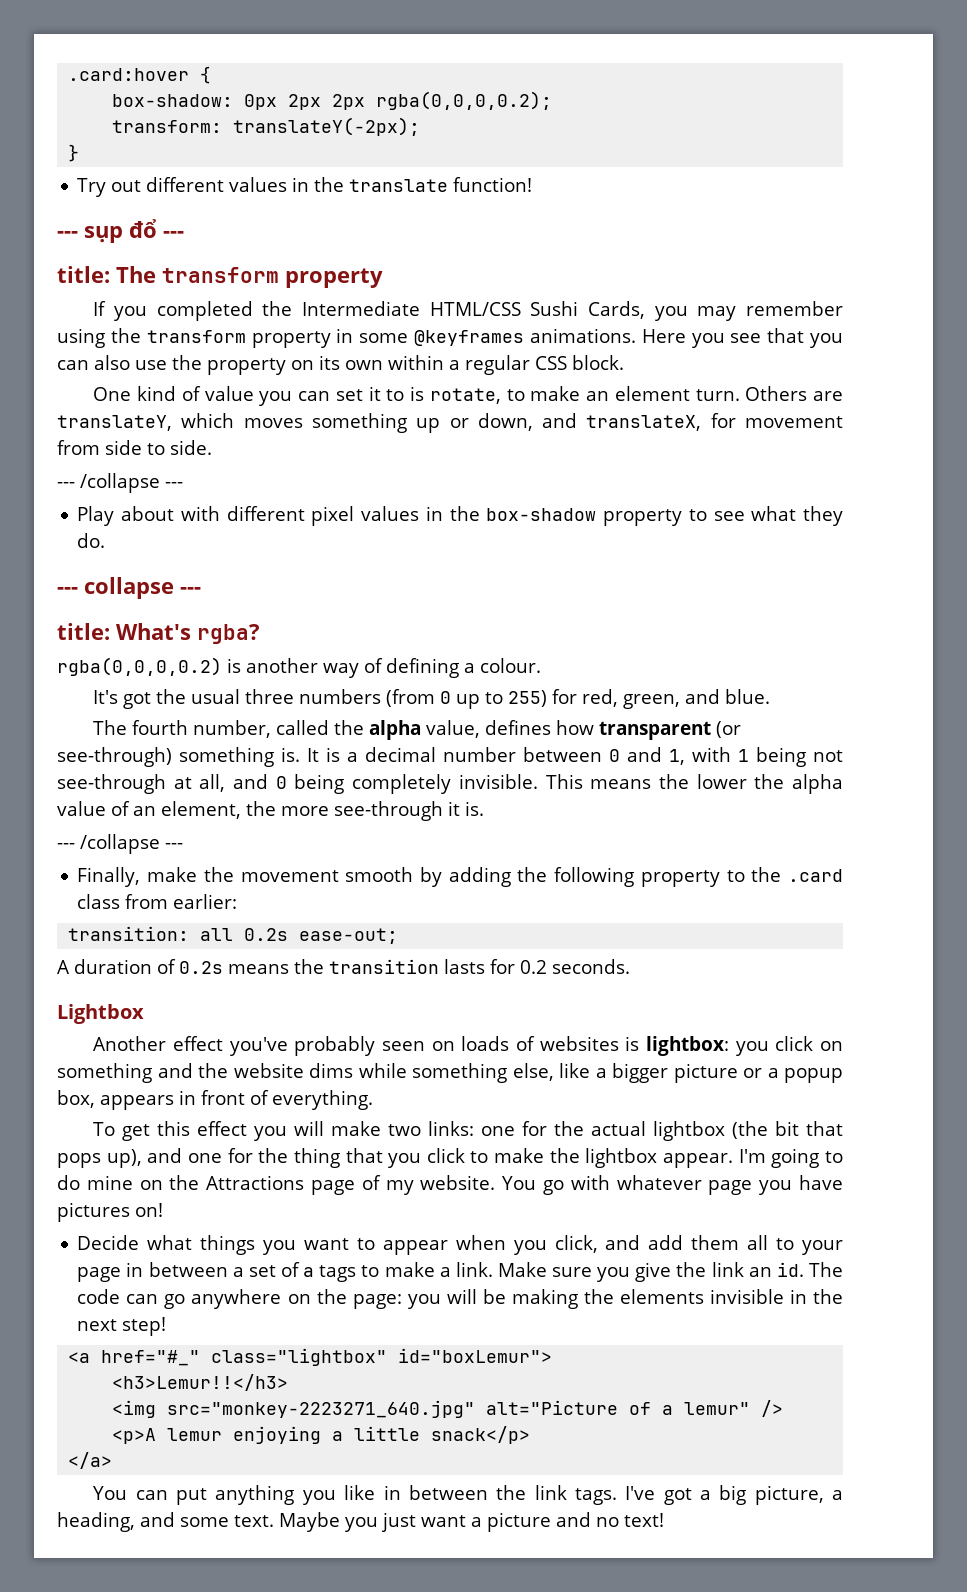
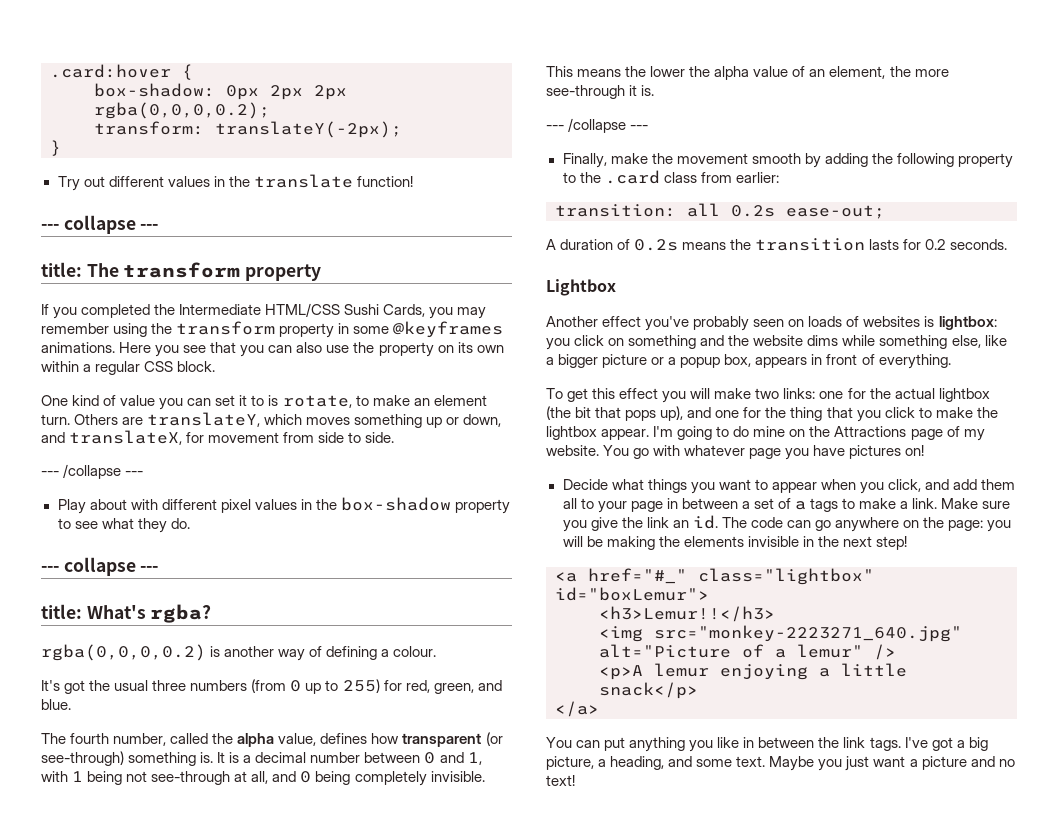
  Try out different values in the translate function!
- --- sụp đổ ---
+ --- collapse ---

